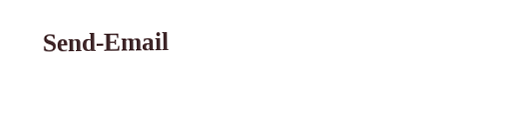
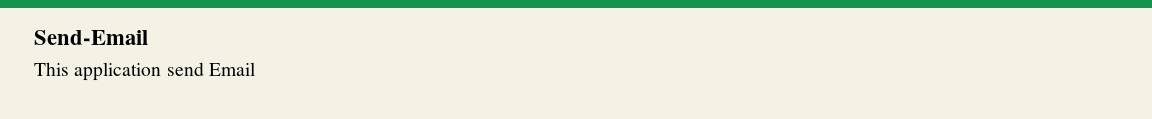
+ This application send Email

